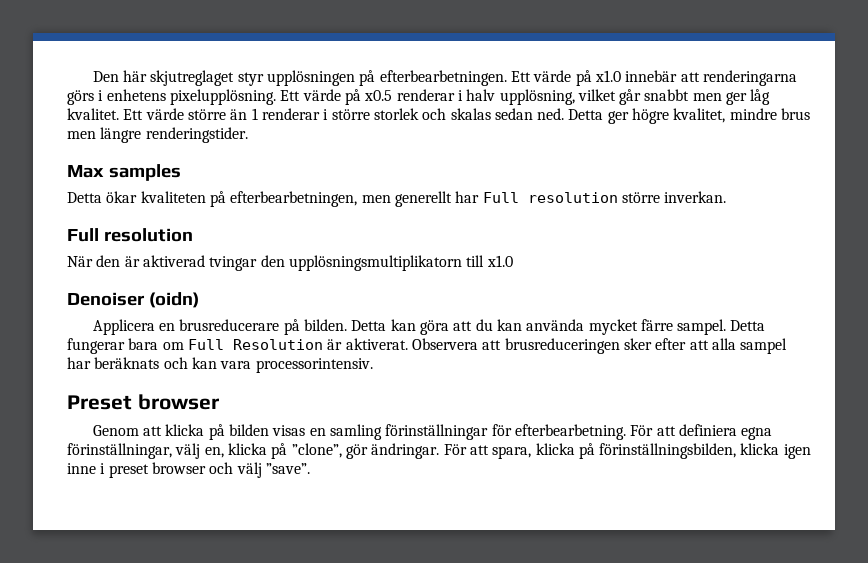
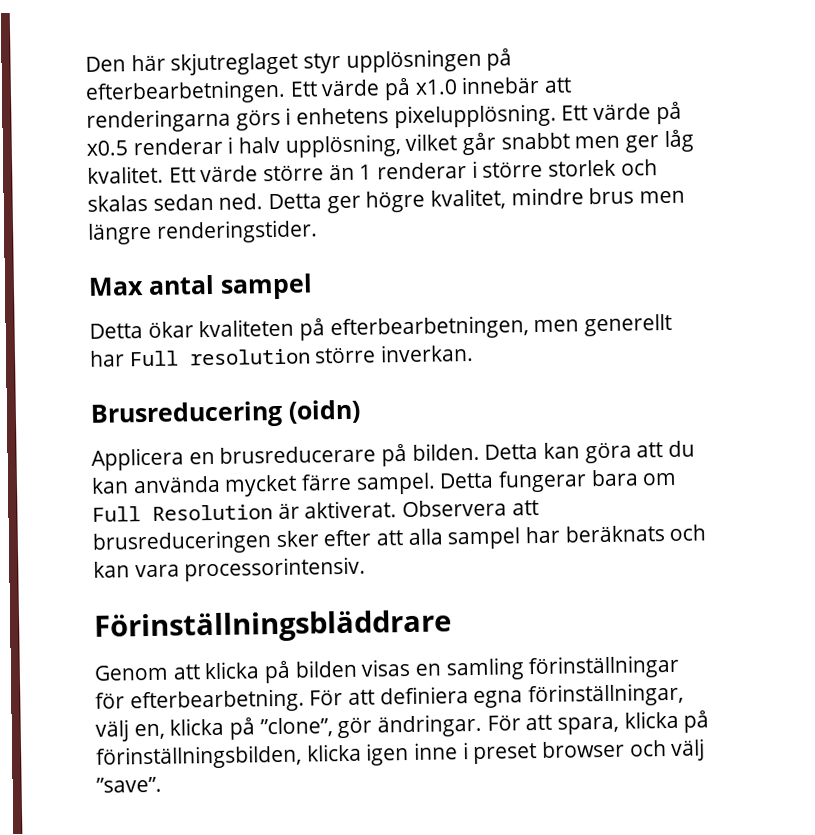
- Max samples
+ Max antal sampel
  Detta ökar kvaliteten på efterbearbetningen, men generellt har Full resolution större inverkan.
- Full resolution
- När den är aktiverad tvingar den upplösningsmultiplikatorn till x1.0
- Denoiser (oidn)
+ Brusreducering (oidn)
- Preset browser
+ Förinställningsbläddrare

